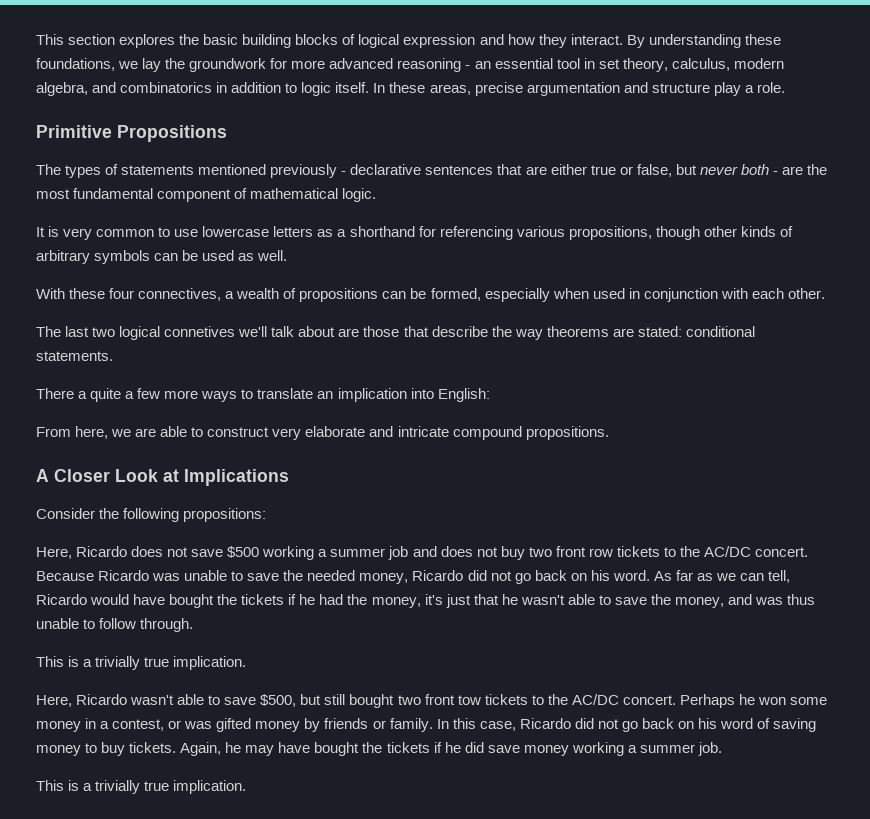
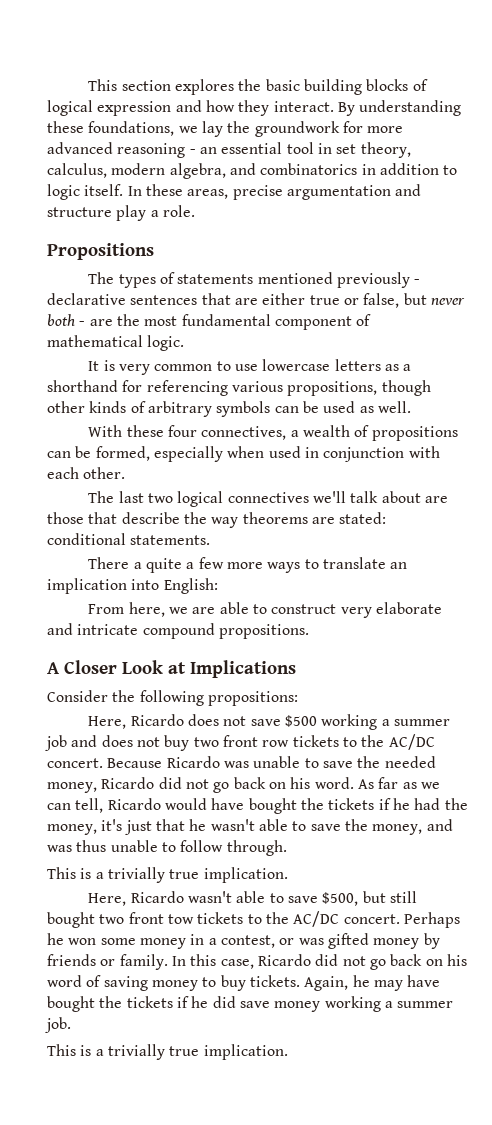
- Primitive Propositions
+ Propositions
- The last two logical connetives we'll talk about are those that describe the way theorems are stated: conditional statements.
+ The last two logical connectives we'll talk about are those that describe the way theorems are stated: conditional statements.

